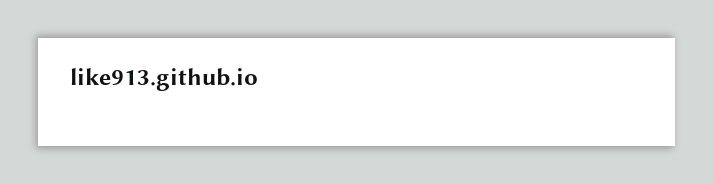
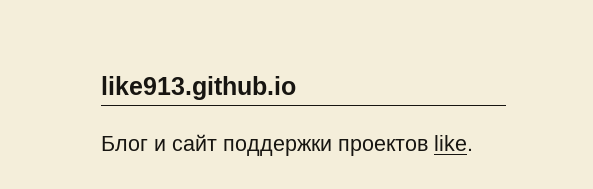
+ Блог и сайт поддержки проектов like.

